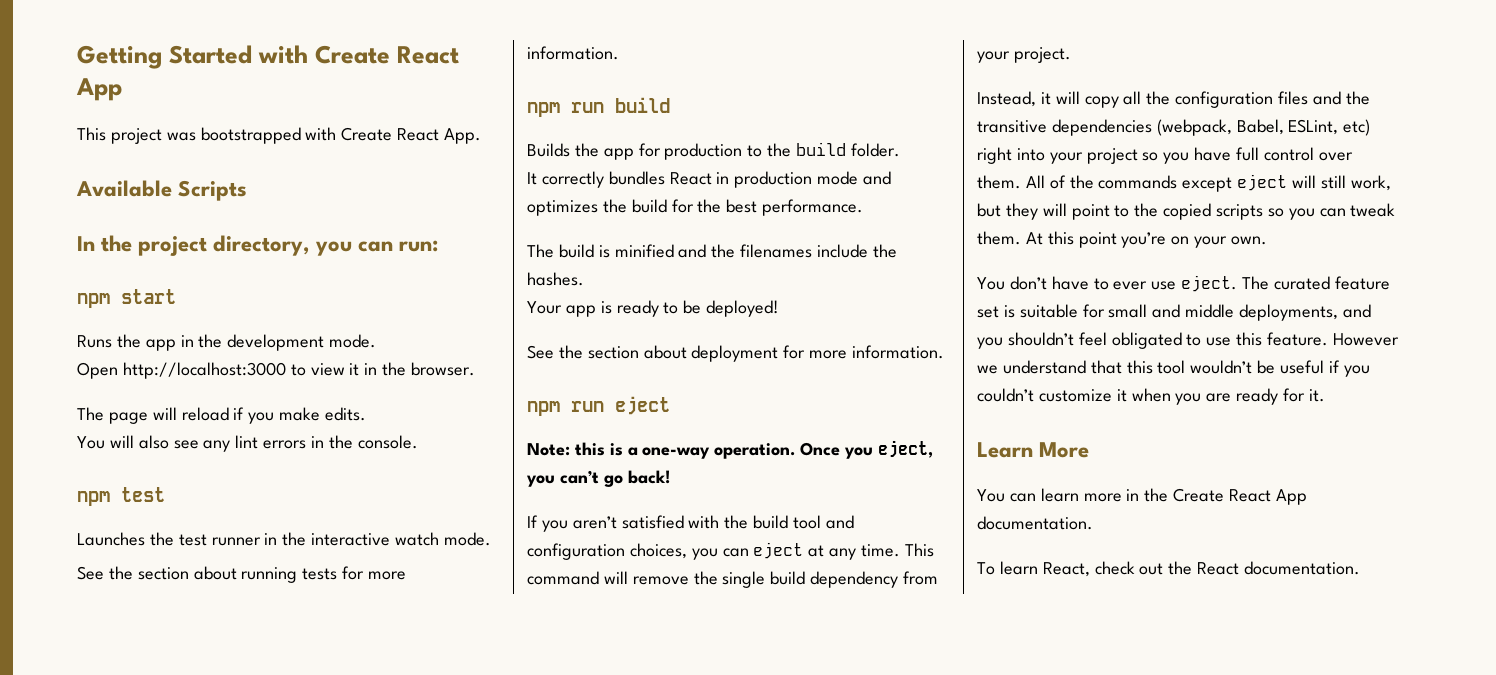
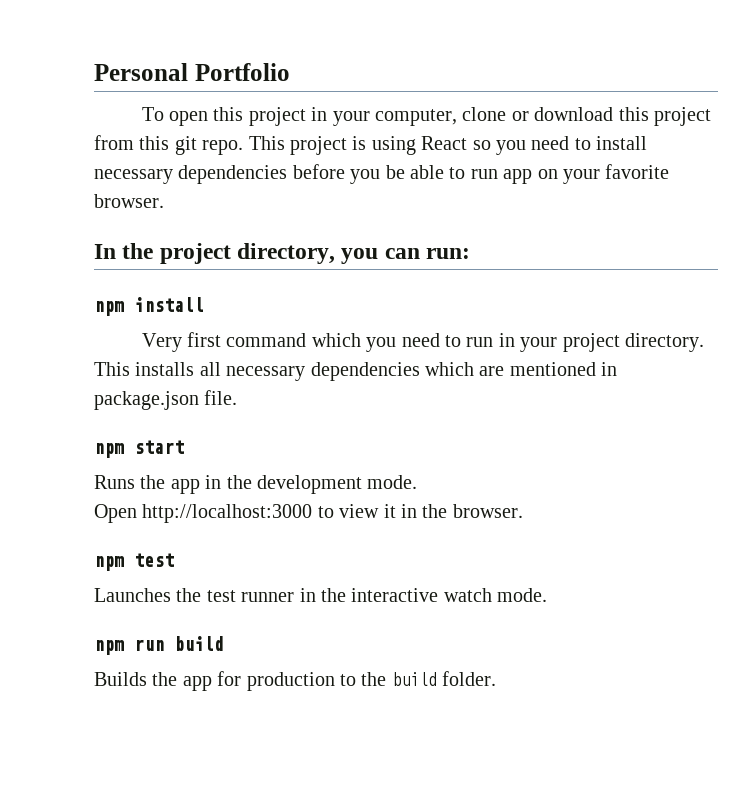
- Getting Started with Create React App
- This project was bootstrapped with Create React App.
- Available Scripts
+ Personal Portfolio
+ To open this project in your computer, clone or download this project from this git repo. This project is using React so you need to install necessary dependencies before you be able to run app on your favorite browser.
+ npm install
+ Very first command which you need to run in your project directory. This installs all necessary dependencies which are mentioned in package.json file.
- The page will reload if you make edits.
- You will also see any lint errors in the console.
- See the section about running tests for more information.
- It correctly bundles React in production mode and optimizes the build for the best performance.
- The build is minified and the filenames include the hashes.
- Your app is ready to be deployed!
- See the section about deployment for more information.
- npm run eject
- Note: this is a one-way operation. Once you eject, you can’t go back!
- If you aren’t satisfied with the build tool and configuration choices, you can eject at any time. This command will remove the single build dependency from your project.
- Instead, it will copy all the configuration files and the transitive dependencies (webpack, Babel, ESLint, etc) right into your project so you have full control over them. All of the commands except eject will still work, but they will point to the copied scripts so you can tweak them. At this point you’re on your own.
- You don’t have to ever use eject. The curated feature set is suitable for small and middle deployments, and you shouldn’t feel obligated to use this feature. However we understand that this tool wouldn’t be useful if you couldn’t customize it when you are ready for it.
- Learn More
- You can learn more in the Create React App documentation.
- To learn React, check out the React documentation.

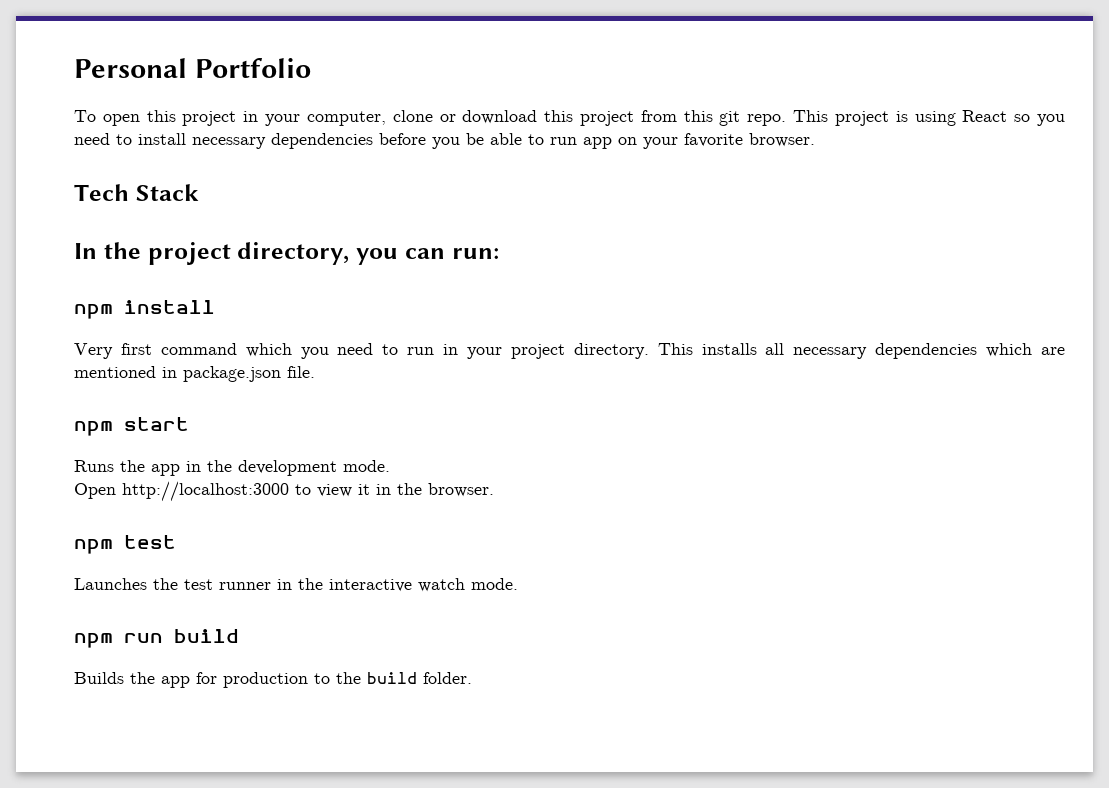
+ Tech Stack

